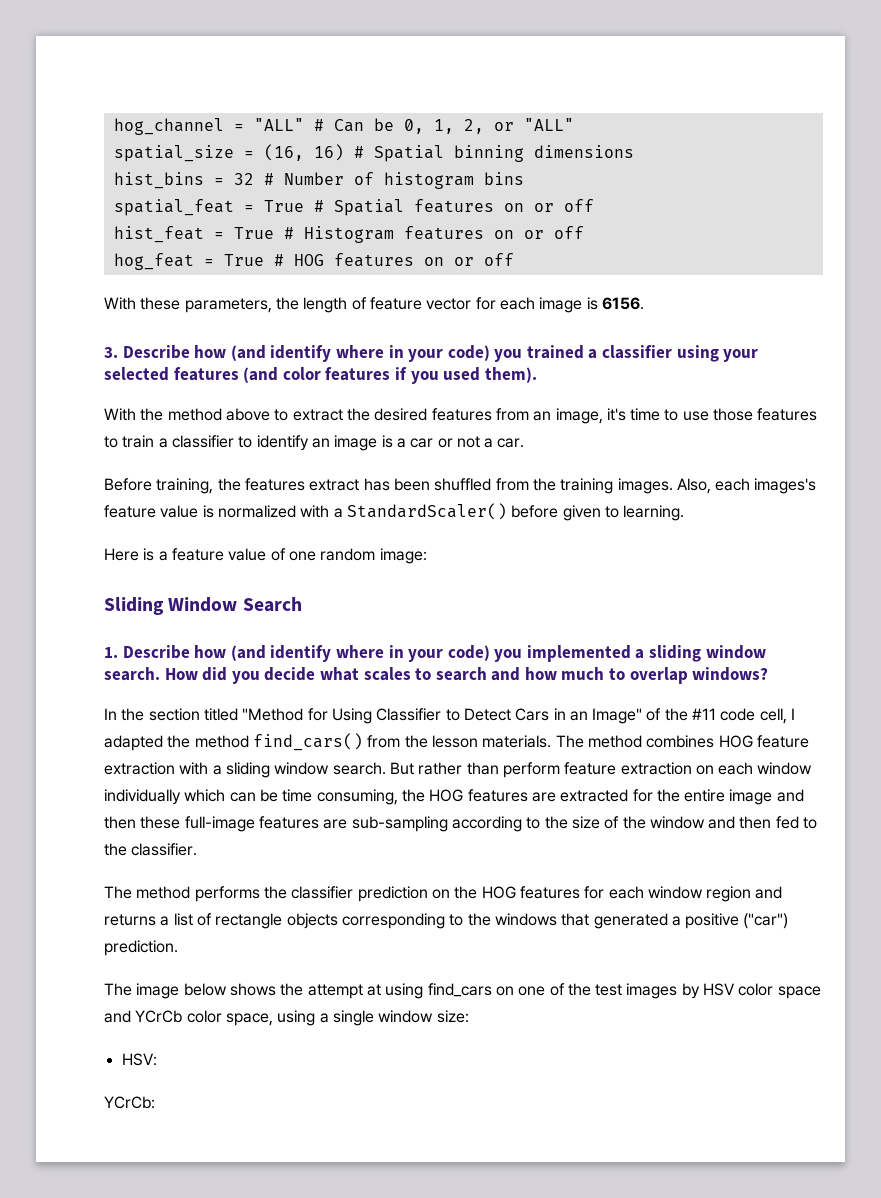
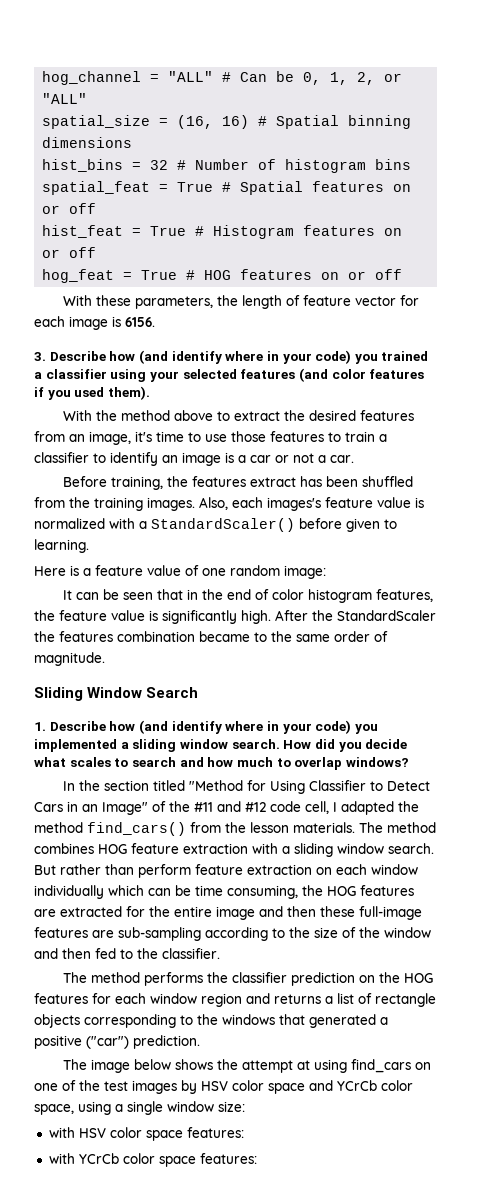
+ It can be seen that in the end of color histogram features, the feature value is significantly high. After the StandardScaler the features combination became to the same order of magnitude.
- In the section titled "Method for Using Classifier to Detect Cars in an Image" of the #11 code cell, I adapted the method find_cars() from the lesson materials.
+ In the section titled "Method for Using Classifier to Detect Cars in an Image" of the #11 and #12 code cell, I adapted the method find_cars() from the lesson materials.
- HSV:
- YCrCb:
+ with HSV color space features:
+ with YCrCb color space features:

